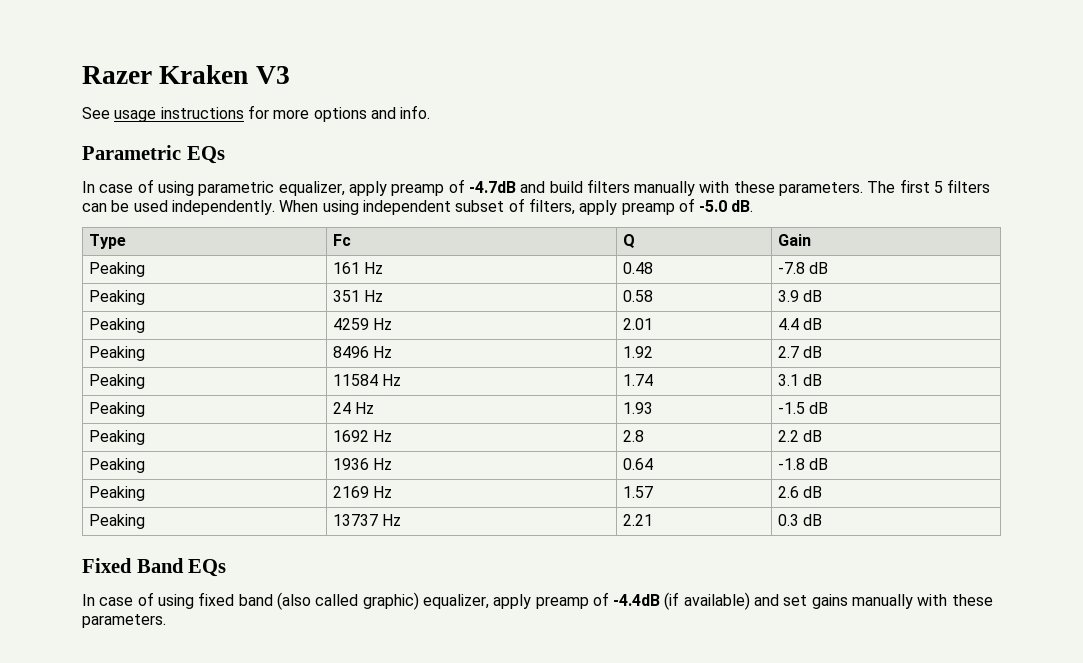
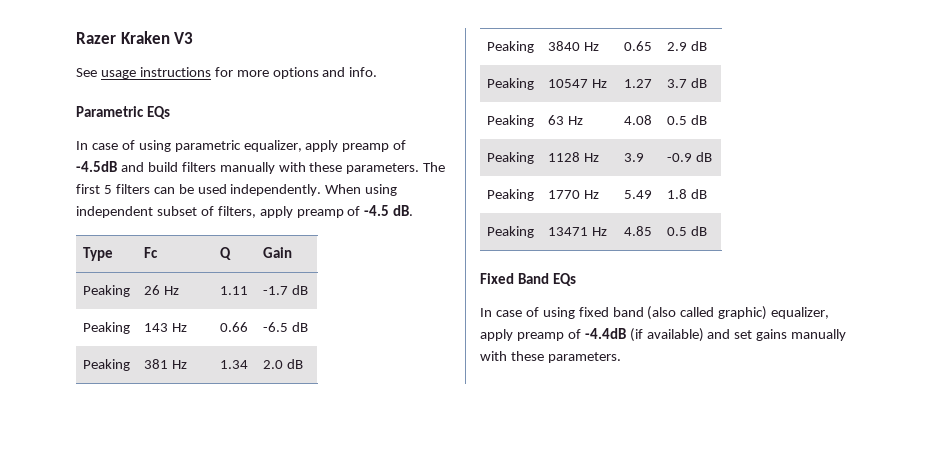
- In case of using parametric equalizer, apply preamp of -4.7dB and build filters manually with these parameters.
+ In case of using parametric equalizer, apply preamp of -4.5dB and build filters manually with these parameters.
- When using independent subset of filters, apply preamp of -5.0 dB.
+ When using independent subset of filters, apply preamp of -4.5 dB.
- Peaking | 161 Hz | 0.48 | -7.8 dB
- Peaking | 351 Hz | 0.58 | 3.9 dB
- Peaking | 4259 Hz | 2.01 | 4.4 dB
- Peaking | 8496 Hz | 1.92 | 2.7 dB
- Peaking | 11584 Hz | 1.74 | 3.1 dB
- Peaking | 24 Hz | 1.93 | -1.5 dB
- Peaking | 1692 Hz | 2.8 | 2.2 dB
- Peaking | 1936 Hz | 0.64 | -1.8 dB
- Peaking | 2169 Hz | 1.57 | 2.6 dB
- Peaking | 13737 Hz | 2.21 | 0.3 dB
+ Peaking | 26 Hz | 1.11 | -1.7 dB
+ Peaking | 143 Hz | 0.66 | -6.5 dB
+ Peaking | 381 Hz | 1.34 | 2.0 dB
+ Peaking | 3840 Hz | 0.65 | 2.9 dB
+ Peaking | 10547 Hz | 1.27 | 3.7 dB
+ Peaking | 63 Hz | 4.08 | 0.5 dB
+ Peaking | 1128 Hz | 3.9 | -0.9 dB
+ Peaking | 1770 Hz | 5.49 | 1.8 dB
+ Peaking | 13471 Hz | 4.85 | 0.5 dB

